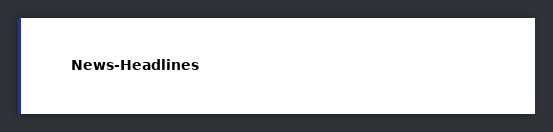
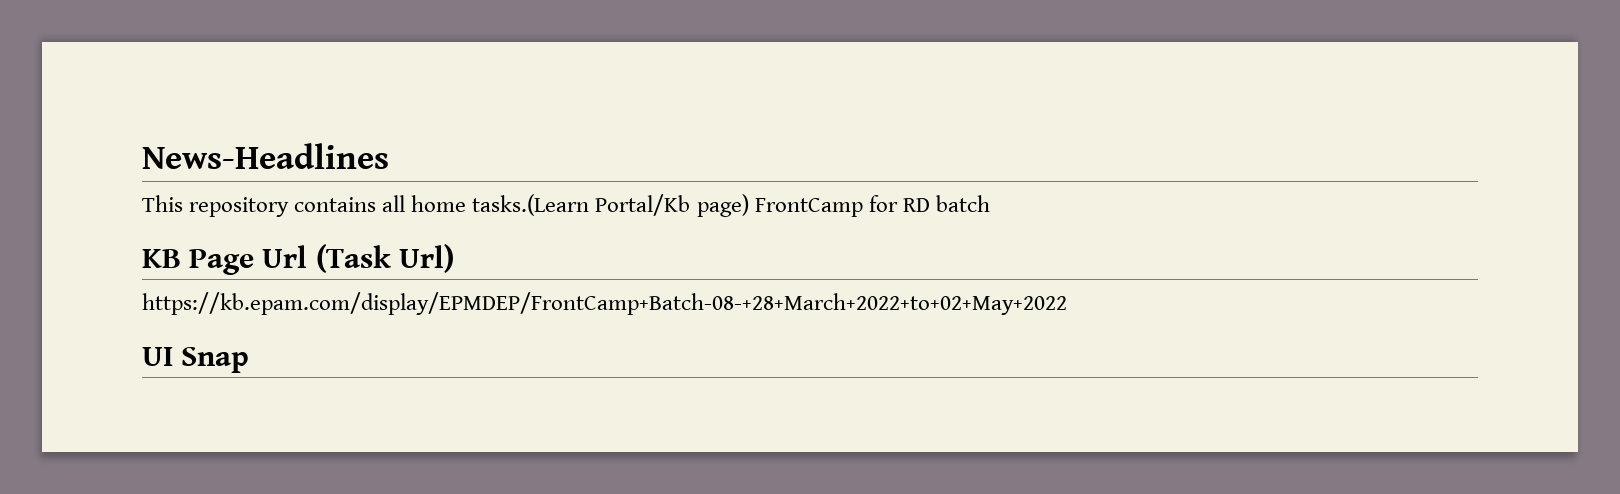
+ This repository contains all home tasks.(Learn Portal/Kb page) FrontCamp for RD batch
+ KB Page Url (Task Url)
+ https://kb.epam.com/display/EPMDEP/FrontCamp+Batch-08-+28+March+2022+to+02+May+2022
+ UI Snap

